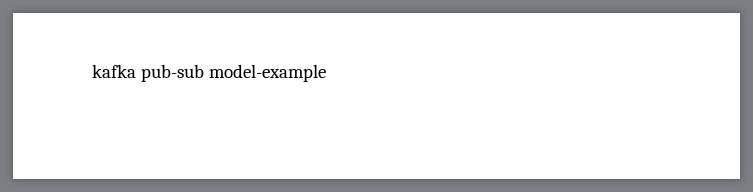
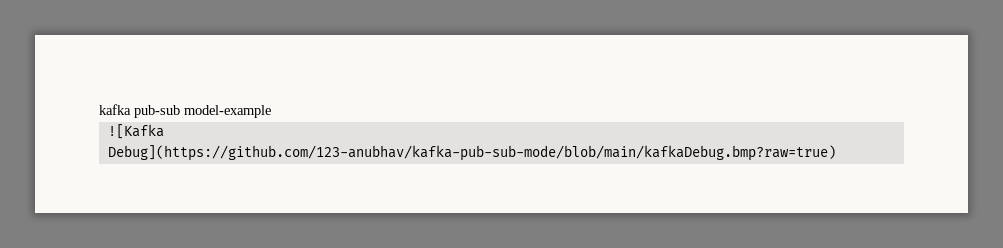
+ ![Kafka Debug](https://github.com/123-anubhav/kafka-pub-sub-mode/blob/main/kafkaDebug.bmp?raw=true)

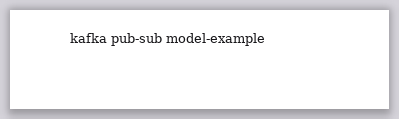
- ![Kafka Debug](https://github.com/123-anubhav/kafka-pub-sub-mode/blob/main/kafkaDebug.bmp?raw=true)

